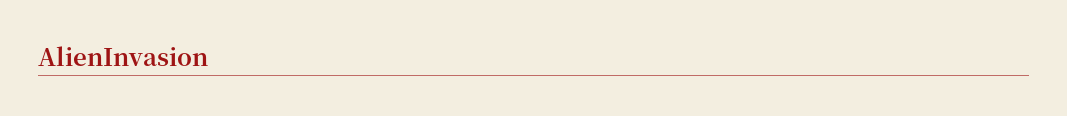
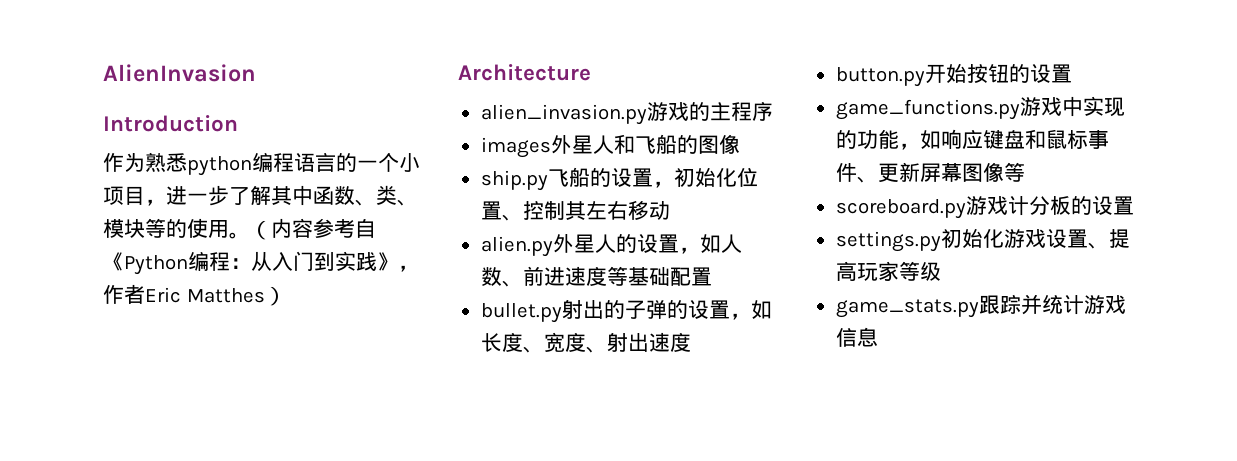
+ Introduction
+ 作为熟悉python编程语言的一个小项目，进一步了解其中函数、类、模块等的使用。（内容参考自《Python编程：从入门到实践》，作者Eric Matthes）
+ Architecture
+ alien_invasion.py游戏的主程序
+ images外星人和飞船的图像
+ ship.py飞船的设置，初始化位置、控制其左右移动
+ alien.py外星人的设置，如人数、前进速度等基础配置
+ bullet.py射出的子弹的设置，如长度、宽度、射出速度
+ button.py开始按钮的设置
+ game_functions.py游戏中实现的功能，如响应键盘和鼠标事件、更新屏幕图像等
+ scoreboard.py游戏计分板的设置
+ settings.py初始化游戏设置、提高玩家等级
+ game_stats.py跟踪并统计游戏信息

